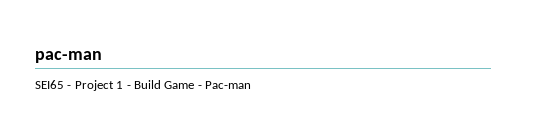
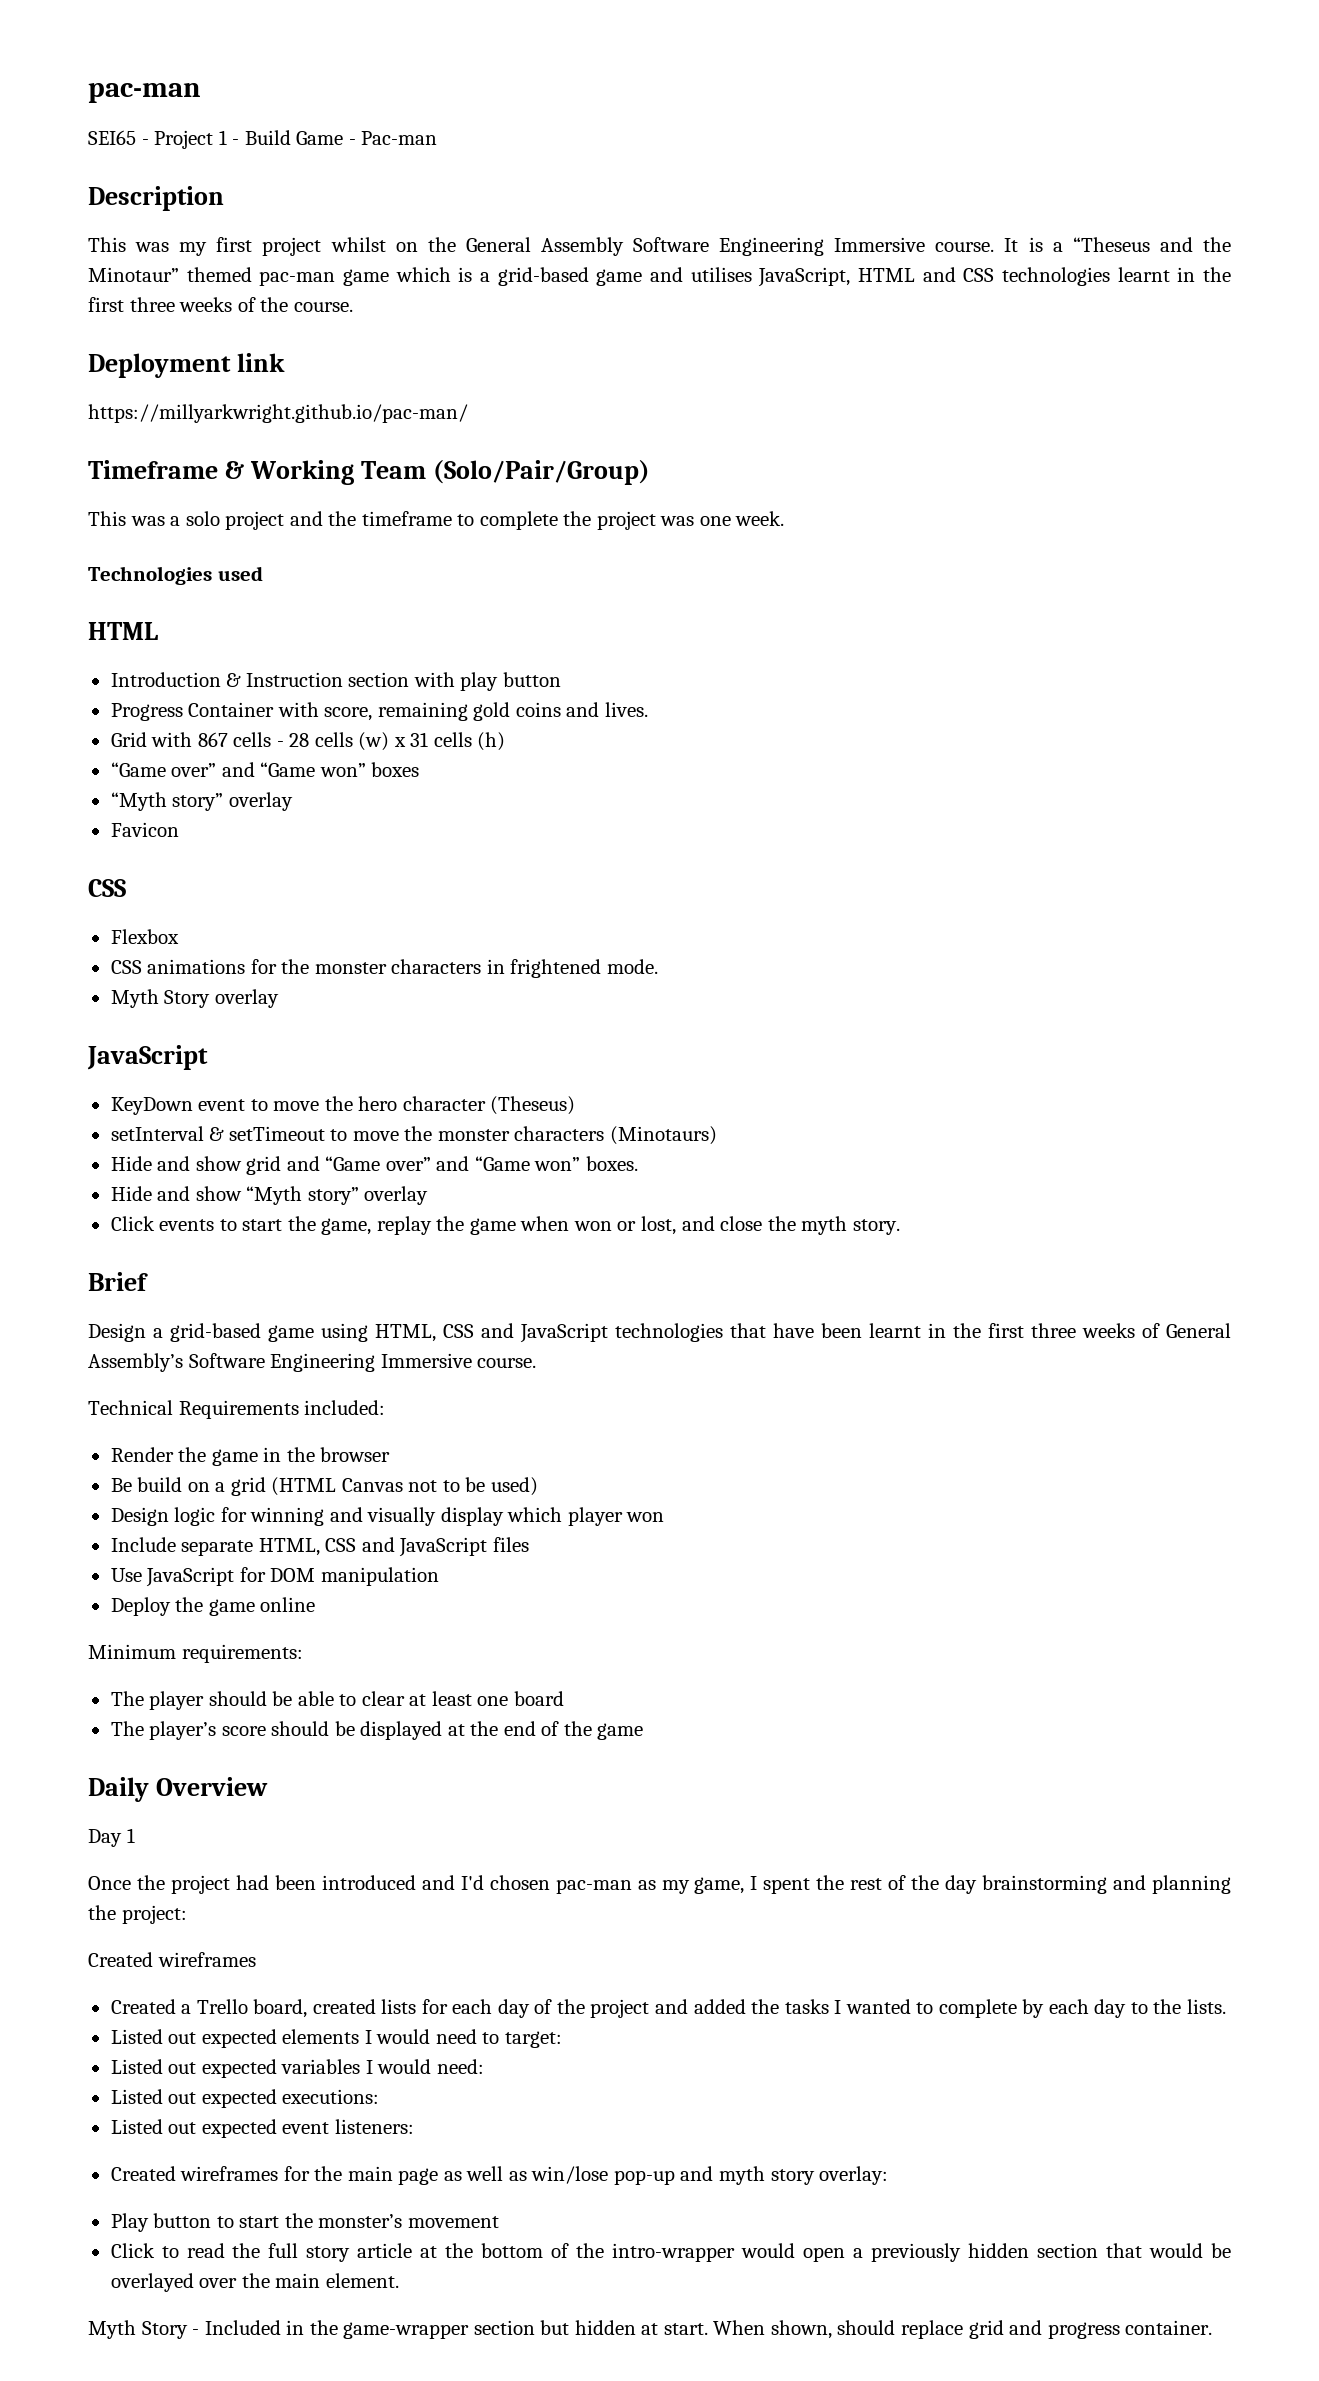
+ Description
+ This was my first project whilst on the General Assembly Software Engineering Immersive course. It is a “Theseus and the Minotaur” themed pac-man game which is a grid-based game and utilises JavaScript, HTML and CSS technologies learnt in the first three weeks of the course.
+ Deployment link
+ https://millyarkwright.github.io/pac-man/
+ Timeframe & Working Team (Solo/Pair/Group)
+ This was a solo project and the timeframe to complete the project was one week.
+ Technologies used
+ HTML
+ Introduction & Instruction section with play button
+ Progress Container with score, remaining gold coins and lives.
+ Grid with 867 cells - 28 cells (w) x 31 cells (h)
+ “Game over” and “Game won” boxes
+ “Myth story” overlay
+ Favicon
+ CSS
+ Flexbox
+ CSS animations for the monster characters in frightened mode.
+ Myth Story overlay
+ JavaScript
+ KeyDown event to move the hero character (Theseus)
+ setInterval & setTimeout to move the monster characters (Minotaurs)
+ Hide and show grid and “Game over” and “Game won” boxes.
+ Hide and show “Myth story” overlay
+ Click events to start the game, replay the game when won or lost, and close the myth story.
+ Brief
+ Design a grid-based game using HTML, CSS and JavaScript technologies that have been learnt in the first three weeks of General Assembly’s Software Engineering Immersive course.
+ Technical Requirements included:
+ Render the game in the browser
+ Be build on a grid (HTML Canvas not to be used)
+ Design logic for winning and visually display which player won
+ Include separate HTML, CSS and JavaScript files
+ Use JavaScript for DOM manipulation
+ Deploy the game online
+ Minimum requirements:
+ The player should be able to clear at least one board
+ The player’s score should be displayed at the end of the game
+ Daily Overview
+ Day 1
+ Once the project had been introduced and I'd chosen pac-man as my game, I spent the rest of the day brainstorming and planning the project:
+ Created wireframes
+ Created a Trello board, created lists for each day of the project and added the tasks I wanted to complete by each day to the lists.
+ Listed out expected elements I would need to target:
+ Listed out expected variables I would need:
+ Listed out expected executions:
+ Listed out expected event listeners:
+ Created wireframes for the main page as well as win/lose pop-up and myth story overlay:
+ Play button to start the monster’s movement
+ Click to read the full story article at the bottom of the intro-wrapper would open a previously hidden section that would be overlayed over the main element.
+ Myth Story - Included in the game-wrapper section but hidden at start. When shown, should replace grid and progress container.

